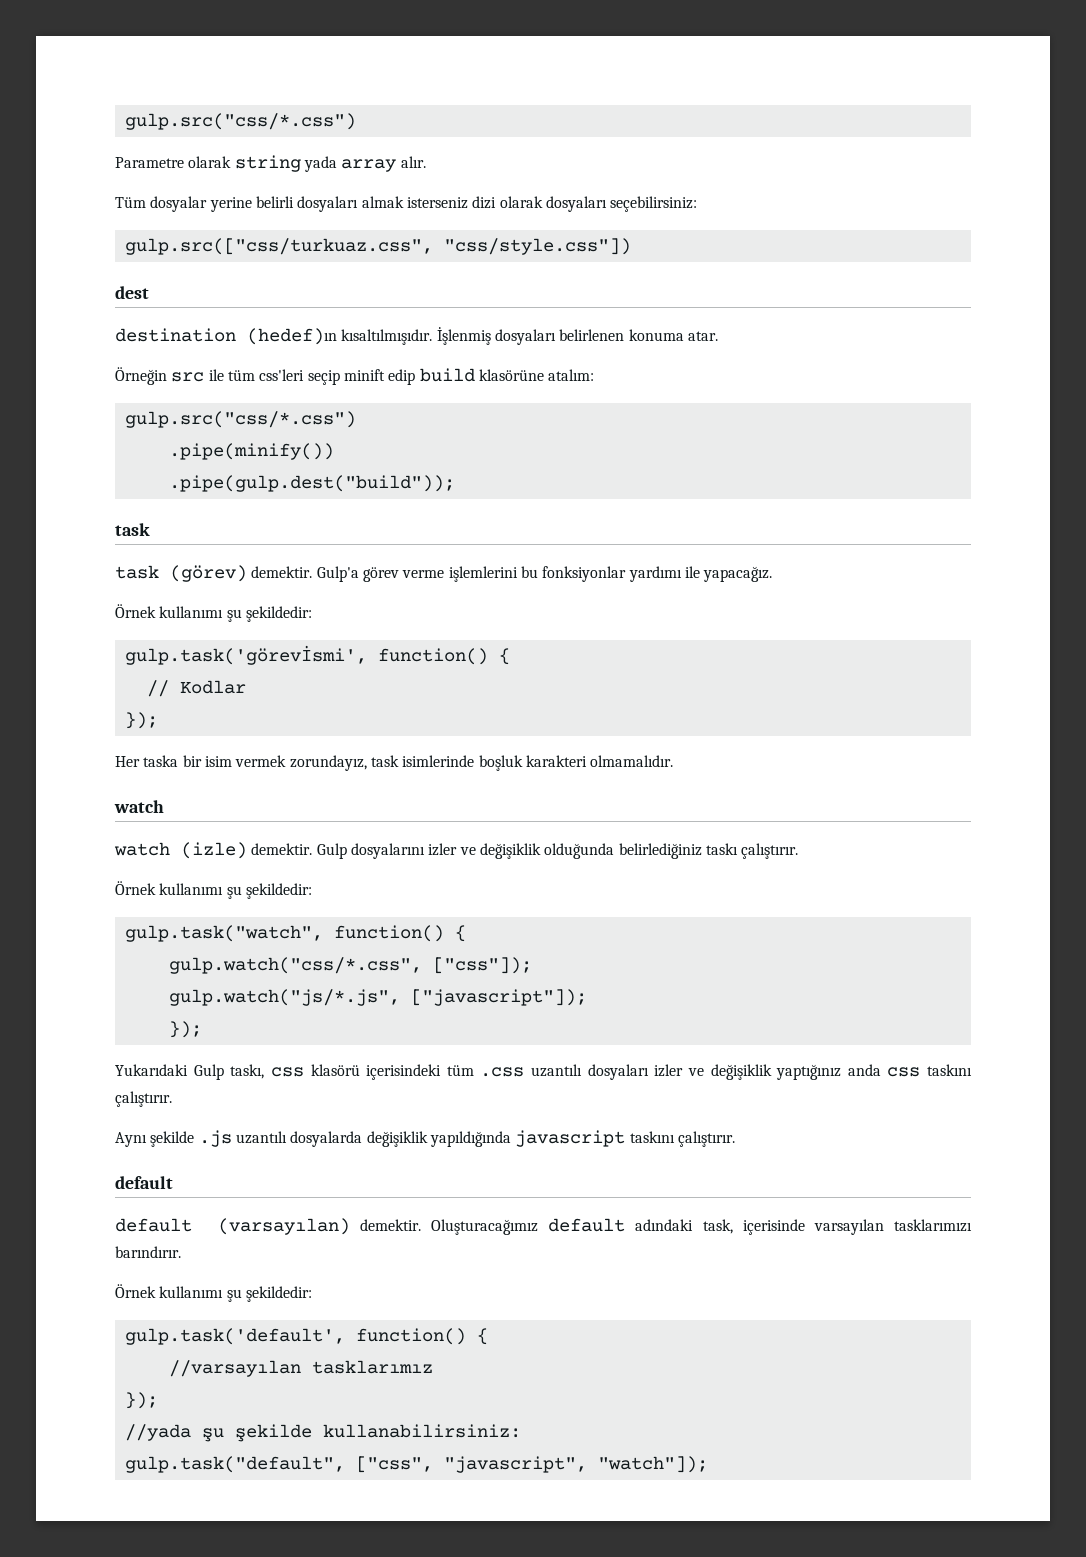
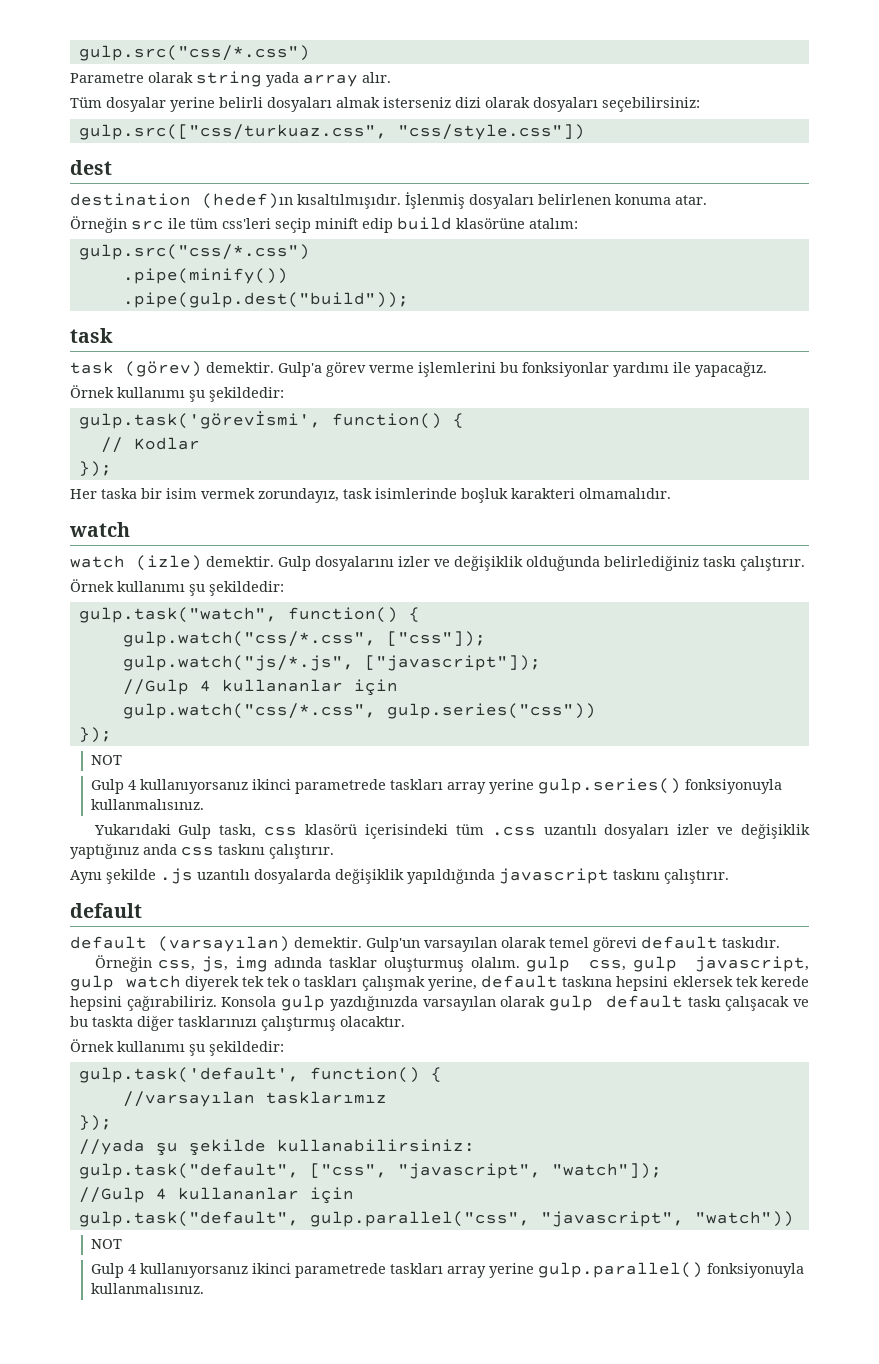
  gulp.watch("js/*.js", ["javascript"]);
+ //Gulp 4 kullananlar için
+ gulp.watch("css/*.css", gulp.series("css"))
  });
+ NOT
+ Gulp 4 kullanıyorsanız ikinci parametrede taskları array yerine gulp.series() fonksiyonuyla kullanmalısınız.
- Oluşturacağımız default adındaki task, içerisinde varsayılan tasklarımızı barındırır.
+ Gulp'un varsayılan olarak temel görevi default taskıdır.
+ Örneğin css, js, img adında tasklar oluşturmuş olalım. gulp css, gulp javascript, gulp watch diyerek tek tek o taskları çalışmak yerine, default taskına hepsini eklersek tek kerede hepsini çağırabiliriz. Konsola gulp yazdığınızda varsayılan olarak gulp default taskı çalışacak ve bu taskta diğer tasklarınızı çalıştırmış olacaktır.
  gulp.task("default", ["css", "javascript", "watch"]);
+ //Gulp 4 kullananlar için
+ gulp.task("default", gulp.parallel("css", "javascript", "watch"))
+ NOT
+ Gulp 4 kullanıyorsanız ikinci parametrede taskları array yerine gulp.parallel() fonksiyonuyla kullanmalısınız.

